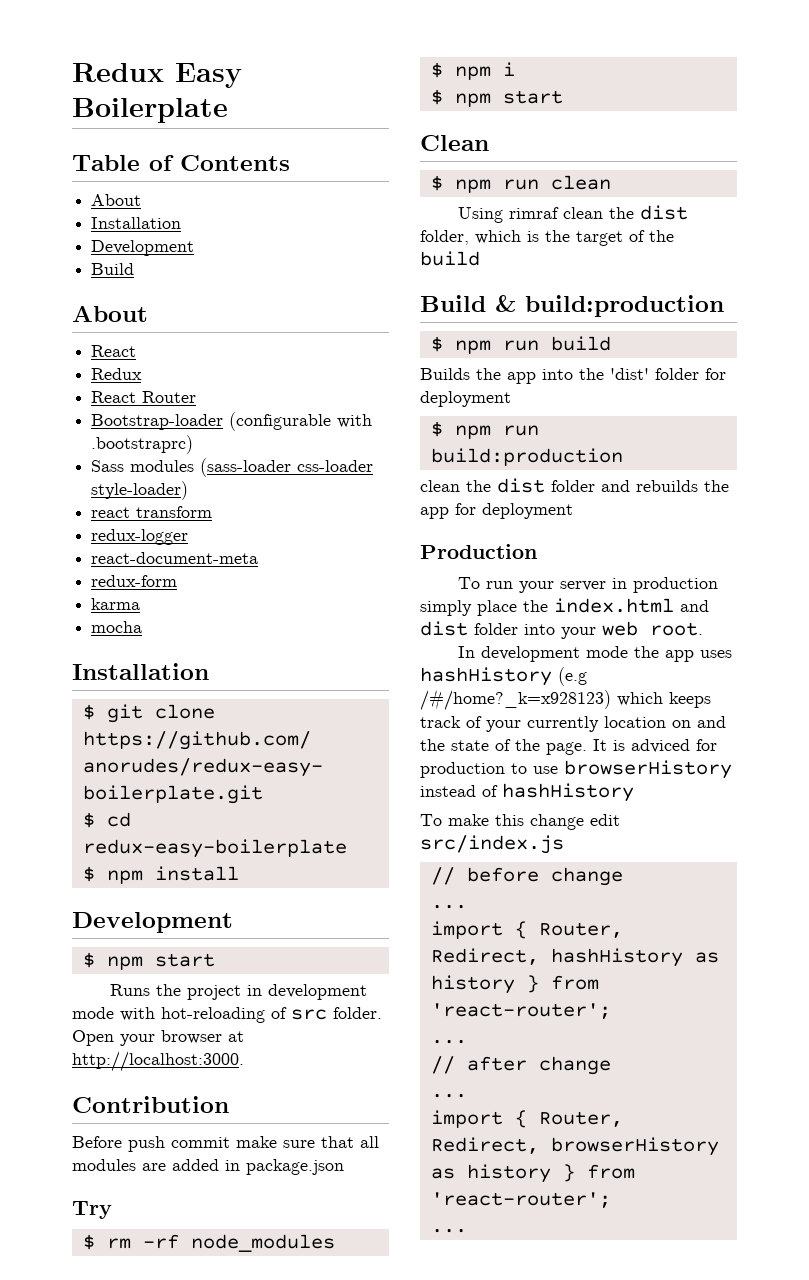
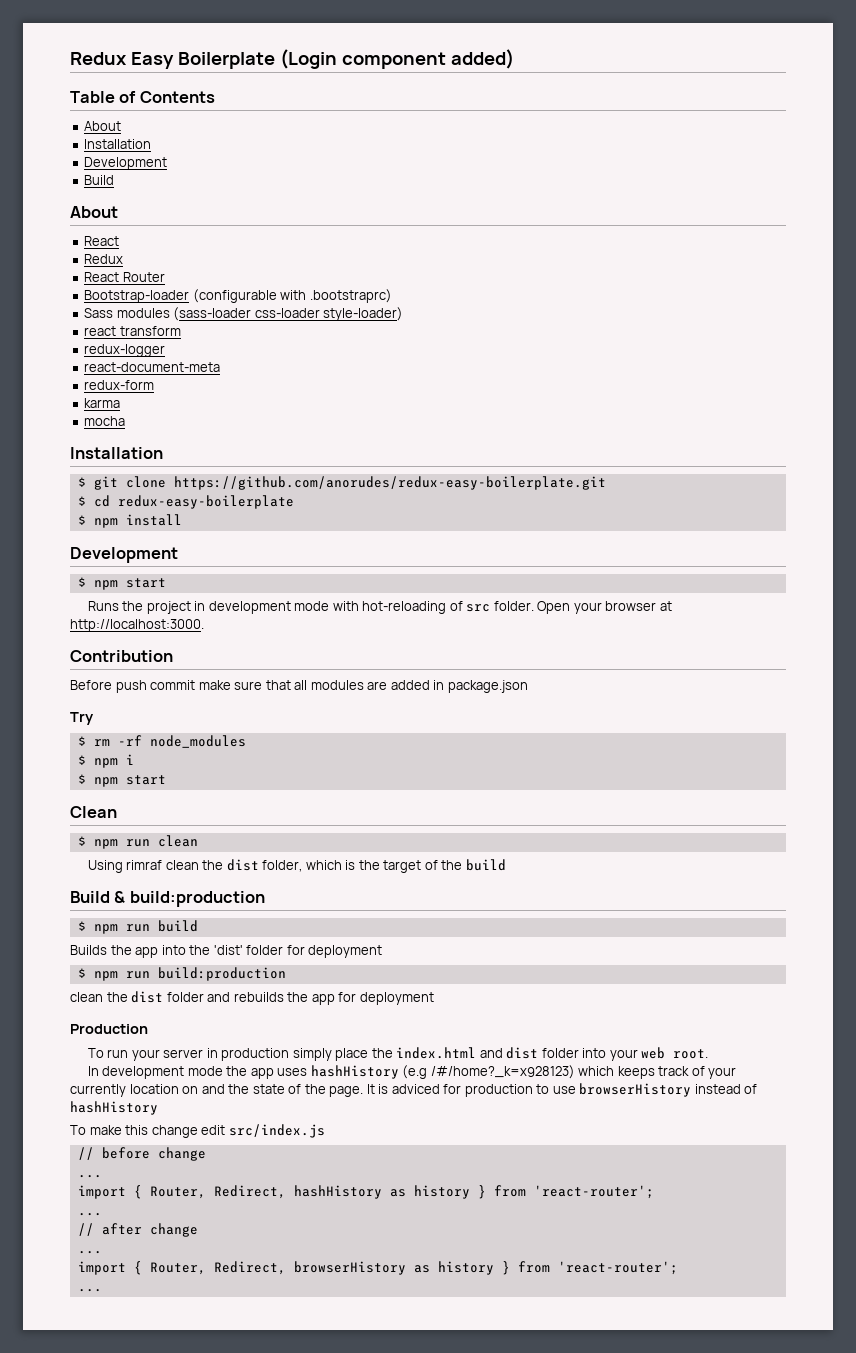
- Redux Easy Boilerplate
+ Redux Easy Boilerplate (Login component added)

